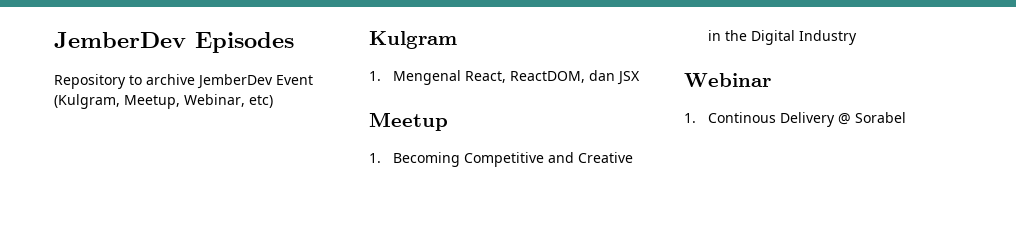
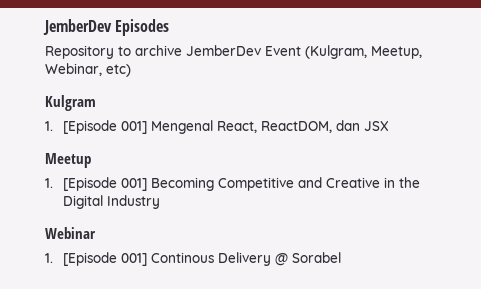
- 1. Mengenal React, ReactDOM, dan JSX
+ 1. [Episode 001] Mengenal React, ReactDOM, dan JSX
- 1. Becoming Competitive and Creative in the Digital Industry
+ 1. [Episode 001] Becoming Competitive and Creative in the Digital Industry
- 1. Continous Delivery @ Sorabel
+ 1. [Episode 001] Continous Delivery @ Sorabel

